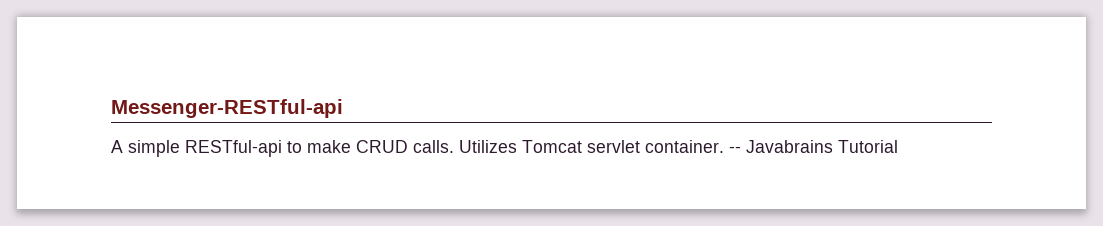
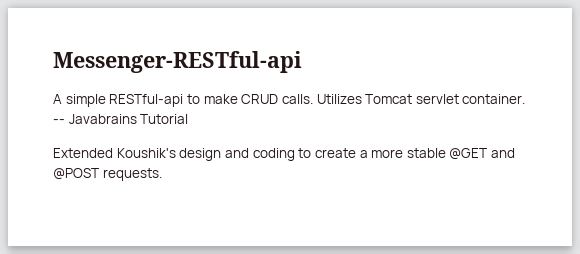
+ Extended Koushik's design and coding to create a more stable @GET and @POST requests.

